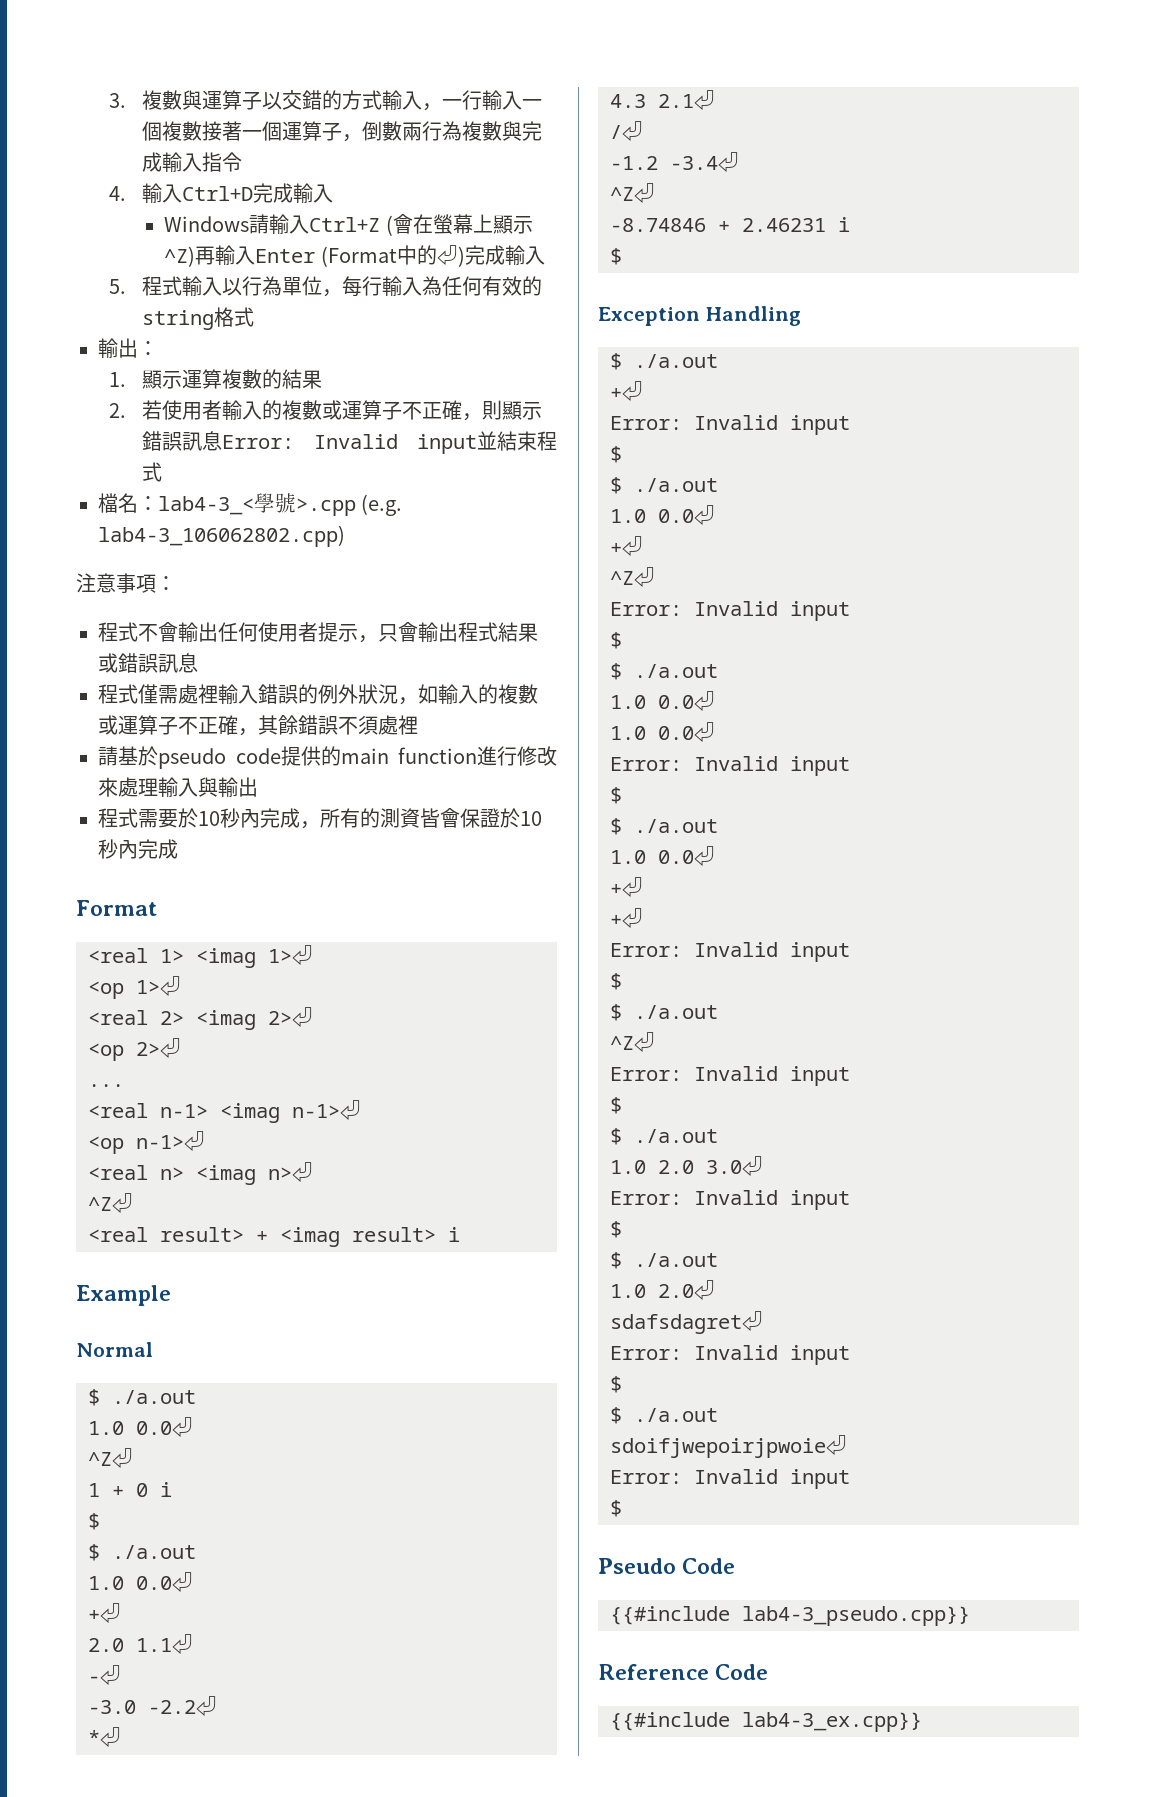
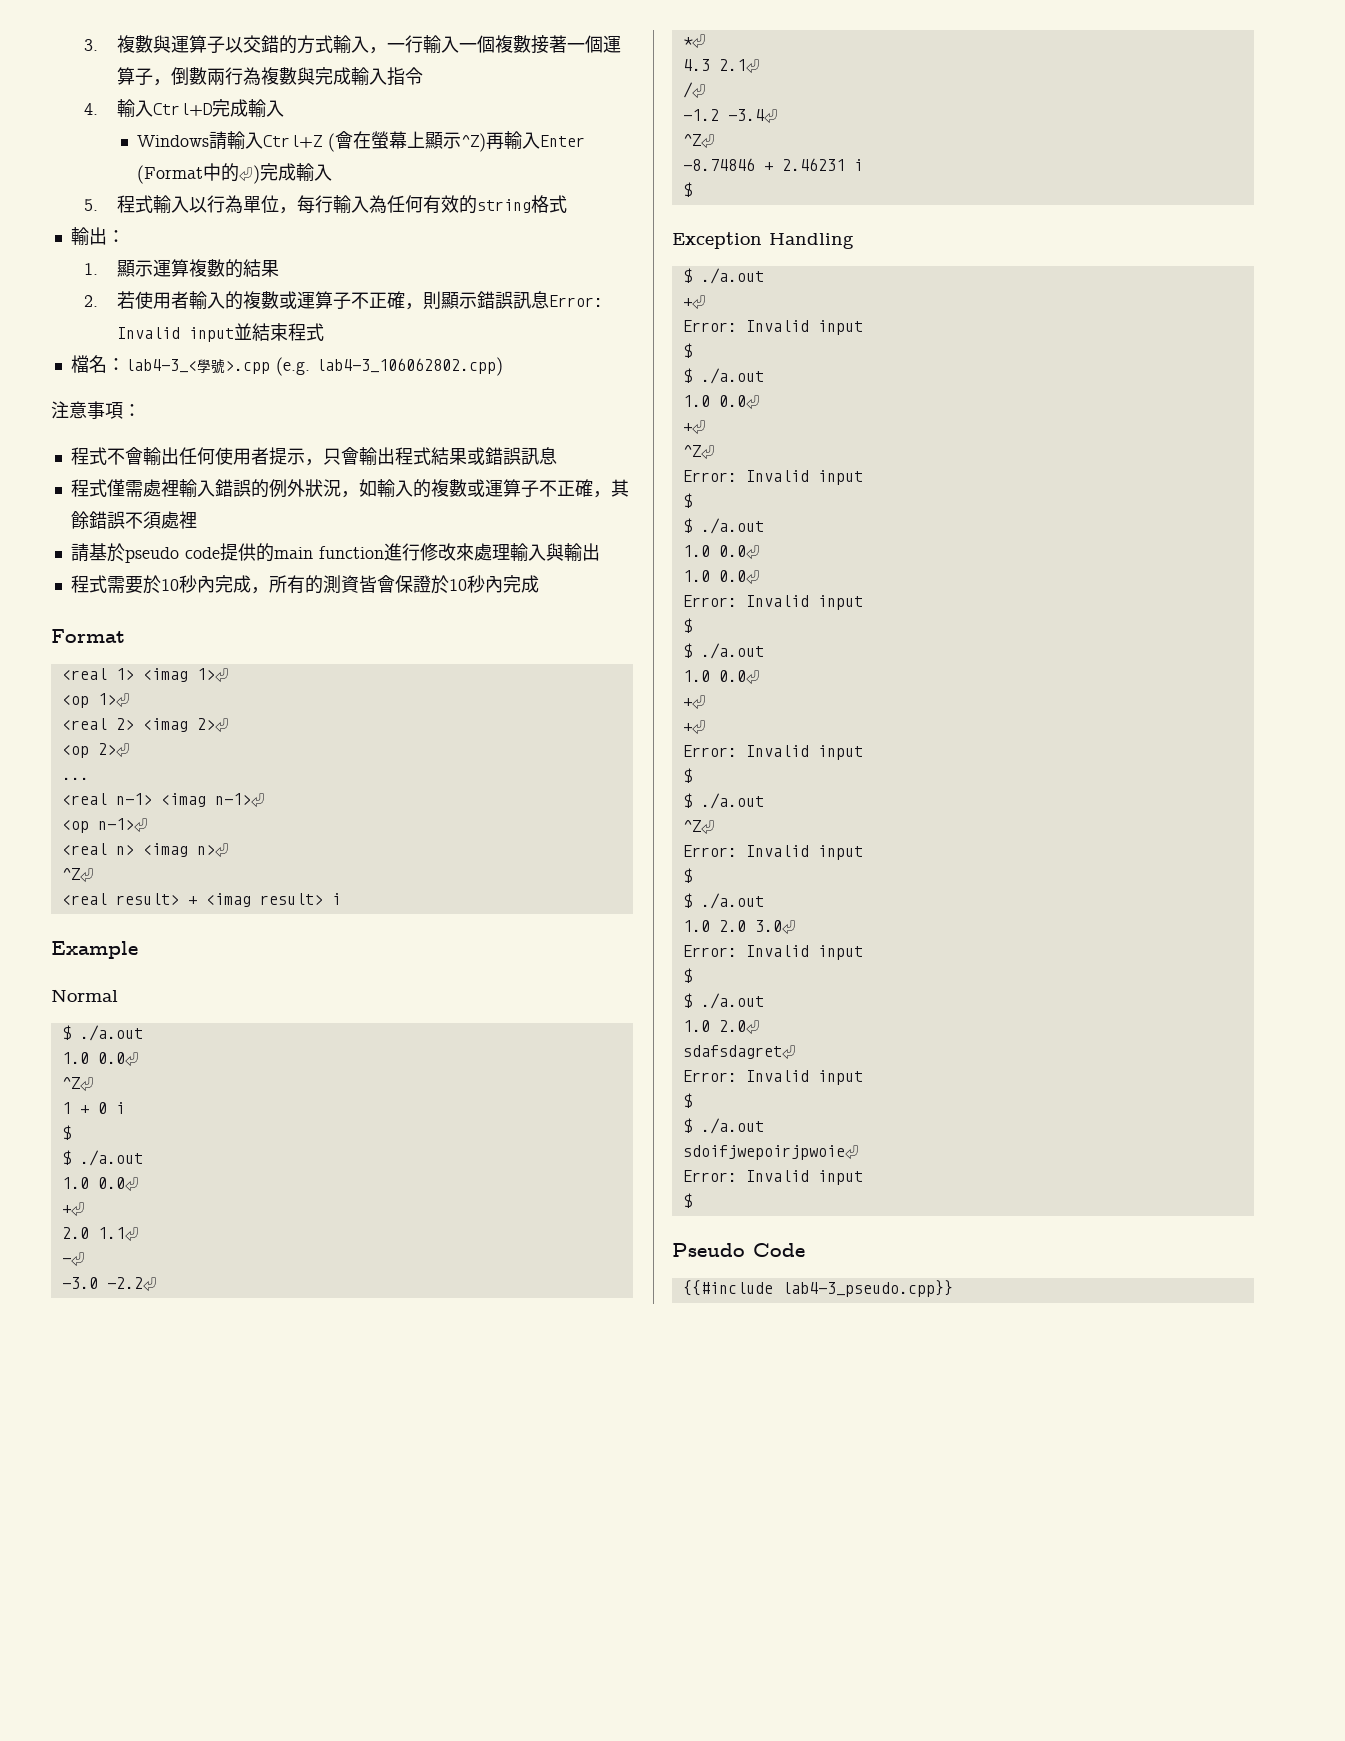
- Reference Code
- {{#include lab4-3_ex.cpp}}

